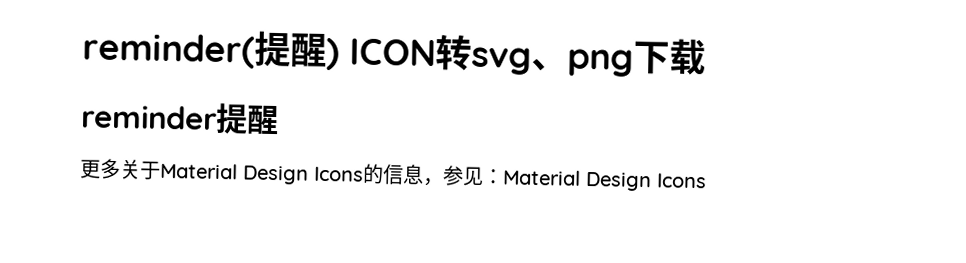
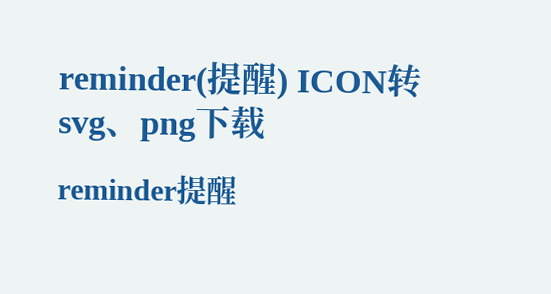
- 更多关于Material Design Icons的信息，参见：Material Design Icons

